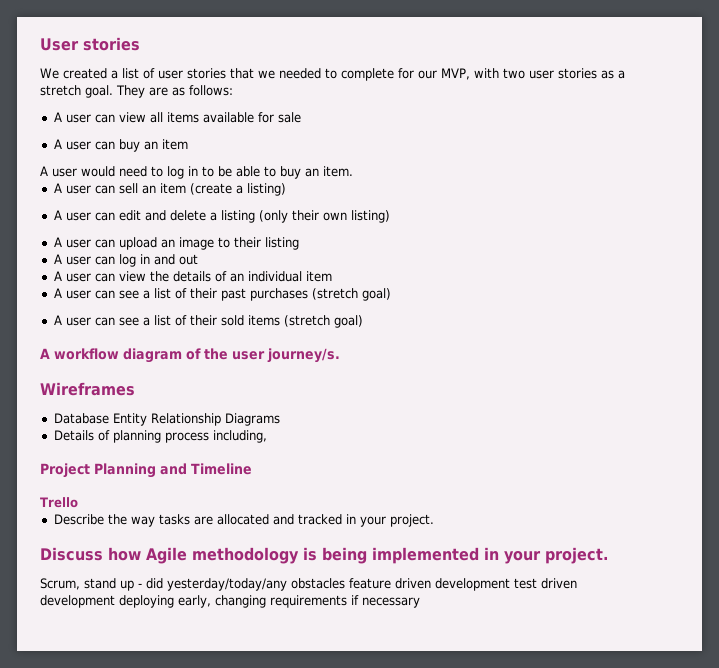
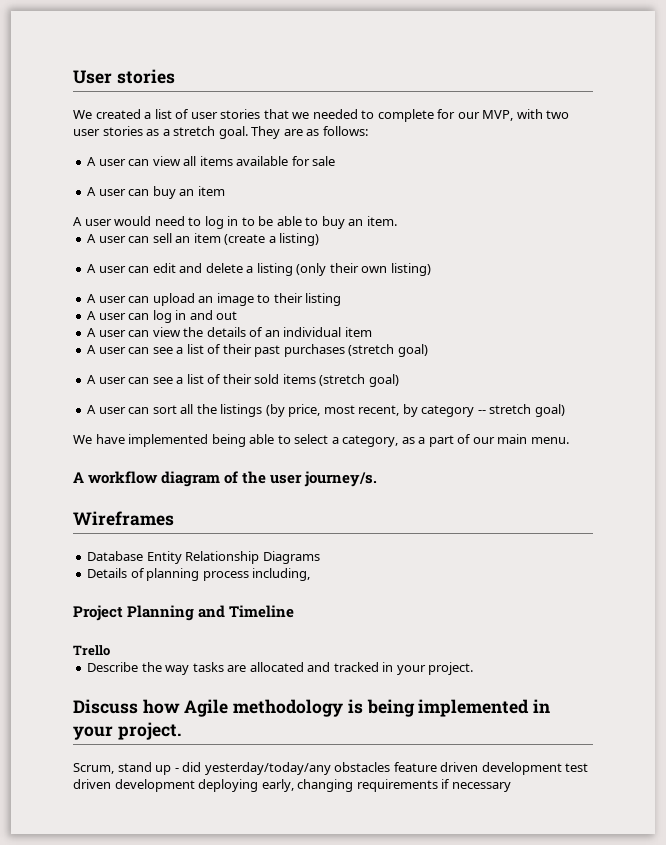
+ A user can sort all the listings (by price, most recent, by category -- stretch goal)
+ We have implemented being able to select a category, as a part of our main menu.

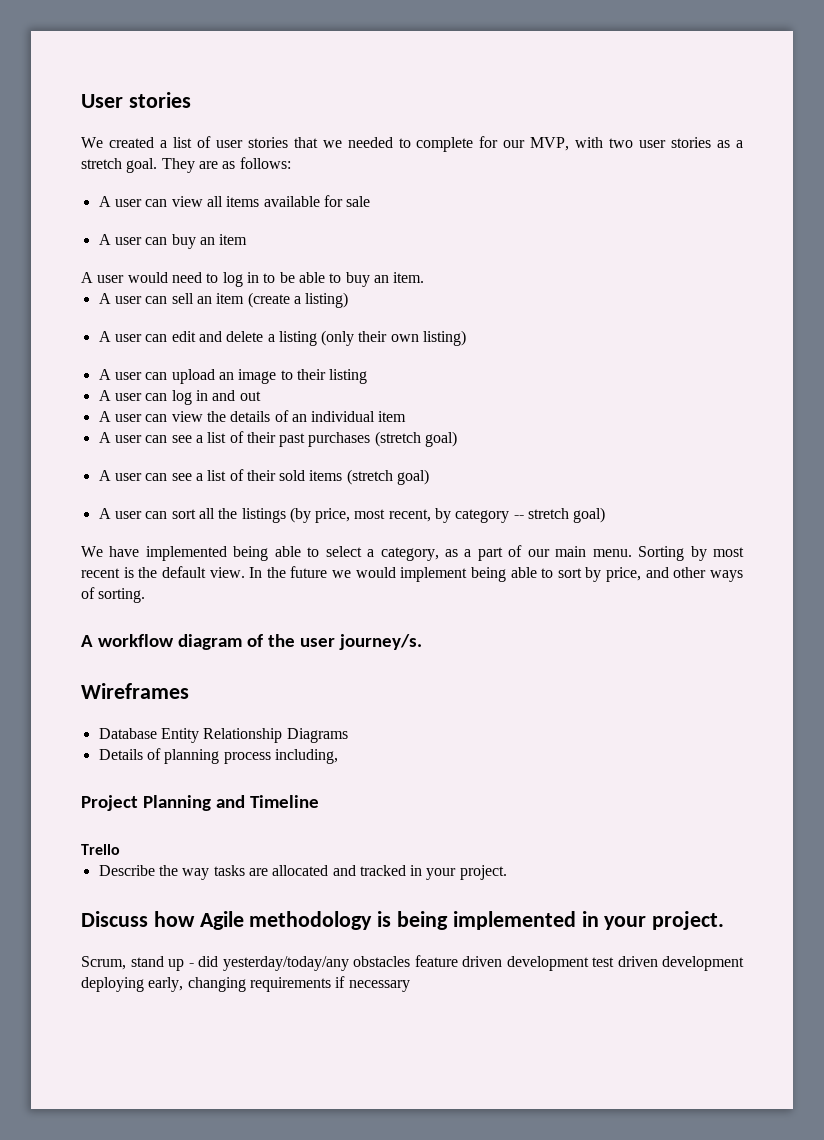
+ Sorting by most recent is the default view. In the future we would implement being able to sort by price, and other ways of sorting.

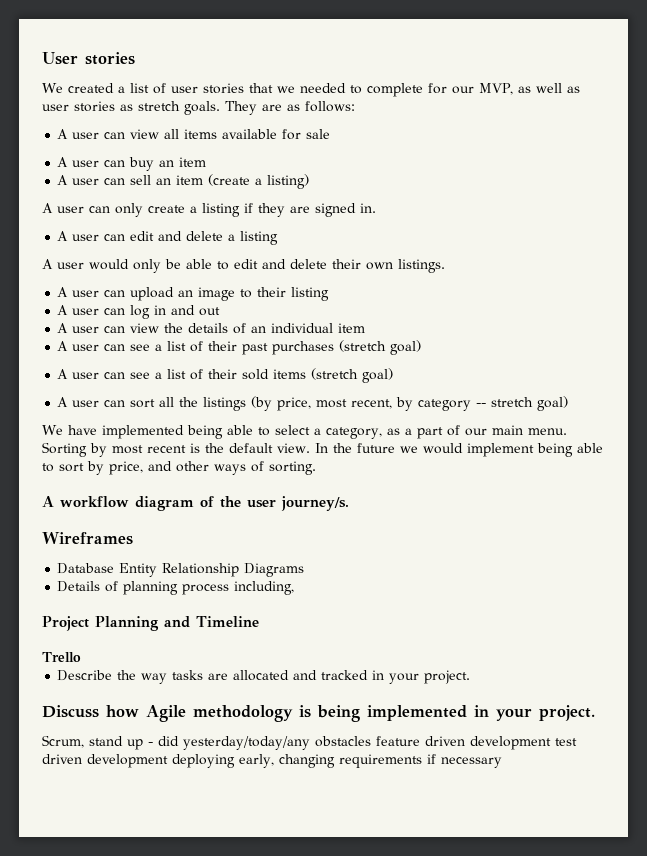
- We created a list of user stories that we needed to complete for our MVP, with two user stories as a stretch goal.
+ We created a list of user stories that we needed to complete for our MVP, as well as user stories as stretch goals.
- A user would need to log in to be able to buy an item.
+ A user can only create a listing if they are signed in.
- A user can edit and delete a listing (only their own listing)
+ A user can edit and delete a listing
+ A user would only be able to edit and delete their own listings.

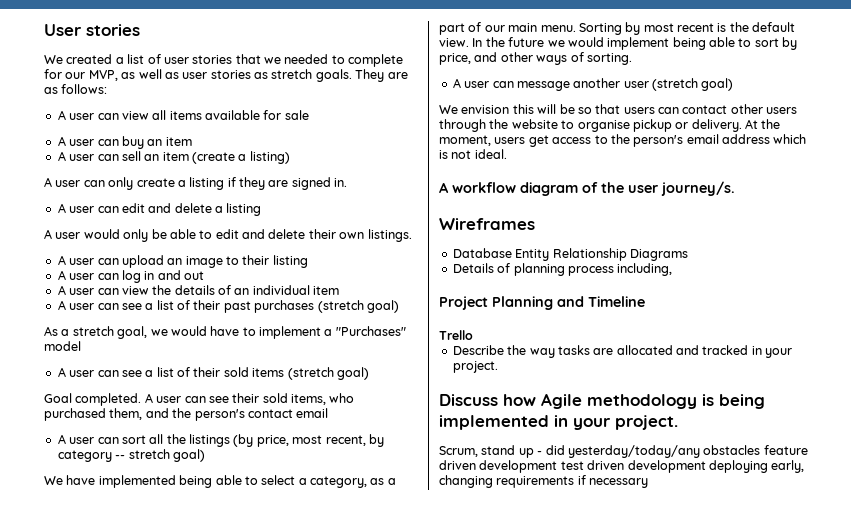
+ As a stretch goal, we would have to implement a "Purchases" model
+ Goal completed. A user can see their sold items, who purchased them, and the person's contact email
+ A user can message another user (stretch goal)
+ We envision this will be so that users can contact other users through the website to organise pickup or delivery. At the moment, users get access to the person's email address which is not ideal.

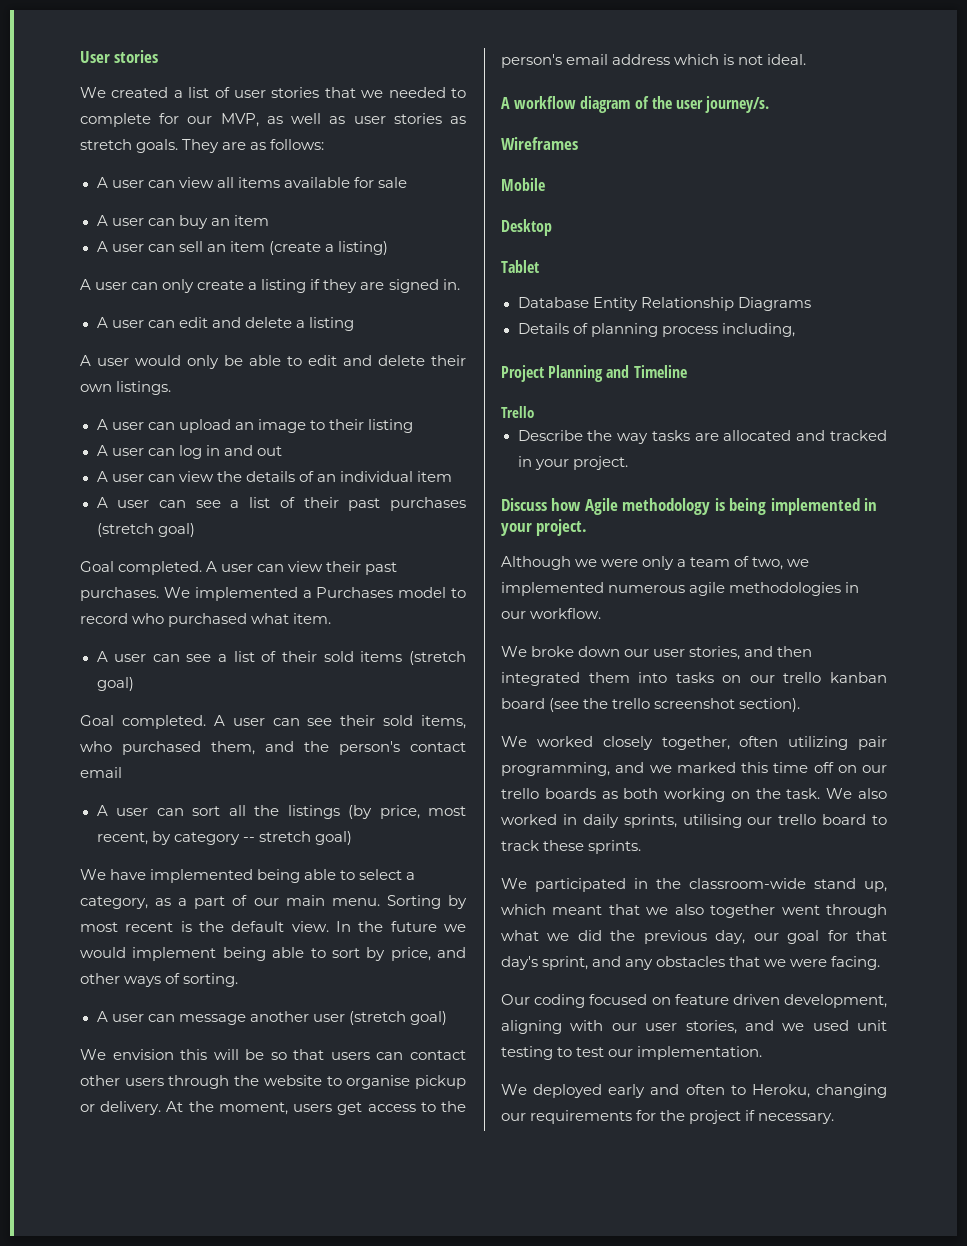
- As a stretch goal, we would have to implement a "Purchases" model
+ Goal completed. A user can view their past purchases. We implemented a Purchases model to record who purchased what item.
+ Mobile
+ Desktop
+ Tablet
- Scrum, stand up - did yesterday/today/any obstacles feature driven development test driven development deploying early, changing requirements if necessary
+ Although we were only a team of two, we implemented numerous agile methodologies in our workflow.
+ We broke down our user stories, and then integrated them into tasks on our trello kanban board (see the trello screenshot section).
+ We worked closely together, often utilizing pair programming, and we marked this time off on our trello boards as both working on the task. We also worked in daily sprints, utilising our trello board to track these sprints.
+ We participated in the classroom-wide stand up, which meant that we also together went through what we did the previous day, our goal for that day's sprint, and any obstacles that we were facing.
+ Our coding focused on feature driven development, aligning with our user stories, and we used unit testing to test our implementation.
+ We deployed early and often to Heroku, changing our requirements for the project if necessary.

